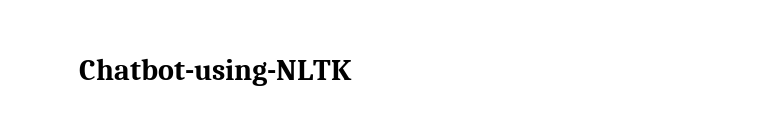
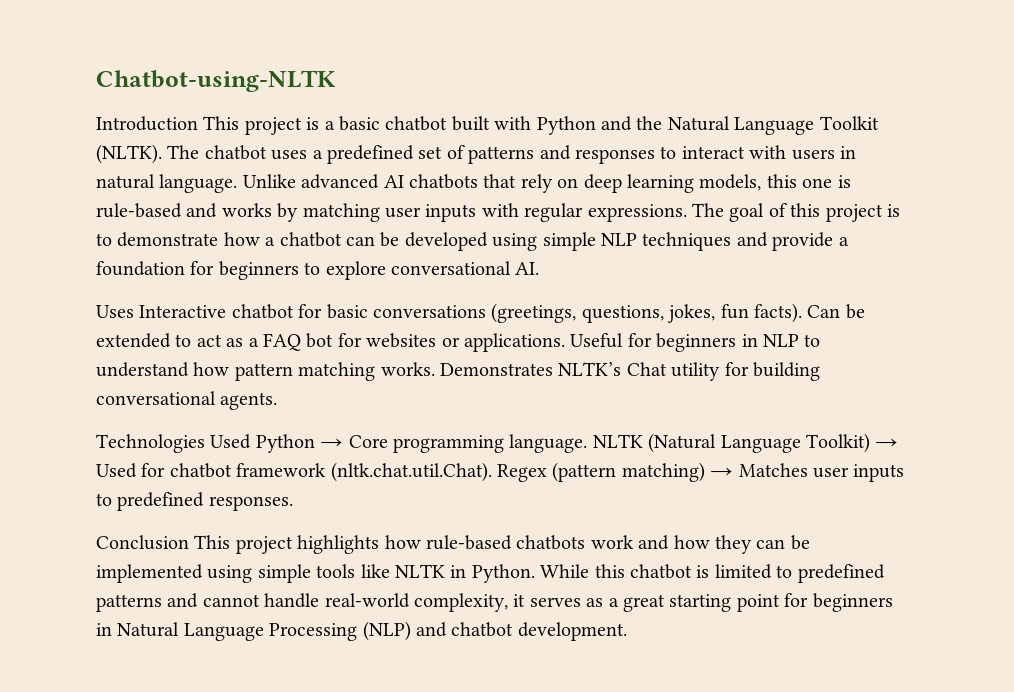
+ Introduction This project is a basic chatbot built with Python and the Natural Language Toolkit (NLTK). The chatbot uses a predefined set of patterns and responses to interact with users in natural language. Unlike advanced AI chatbots that rely on deep learning models, this one is rule-based and works by matching user inputs with regular expressions. The goal of this project is to demonstrate how a chatbot can be developed using simple NLP techniques and provide a foundation for beginners to explore conversational AI.
+ Uses Interactive chatbot for basic conversations (greetings, questions, jokes, fun facts). Can be extended to act as a FAQ bot for websites or applications. Useful for beginners in NLP to understand how pattern matching works. Demonstrates NLTK’s Chat utility for building conversational agents.
+ Technologies Used Python → Core programming language. NLTK (Natural Language Toolkit) → Used for chatbot framework (nltk.chat.util.Chat). Regex (pattern matching) → Matches user inputs to predefined responses.
+ Conclusion This project highlights how rule-based chatbots work and how they can be implemented using simple tools like NLTK in Python. While this chatbot is limited to predefined patterns and cannot handle real-world complexity, it serves as a great starting point for beginners in Natural Language Processing (NLP) and chatbot development.

